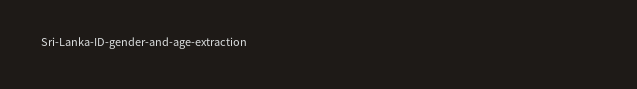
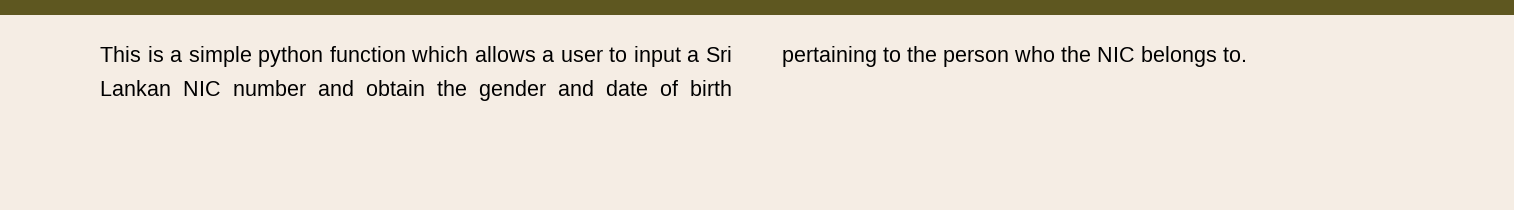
- Sri-Lanka-ID-gender-and-age-extraction
+ This is a simple python function which allows a user to input a Sri Lankan NIC number and obtain the gender and date of birth pertaining to the person who the NIC belongs to.

